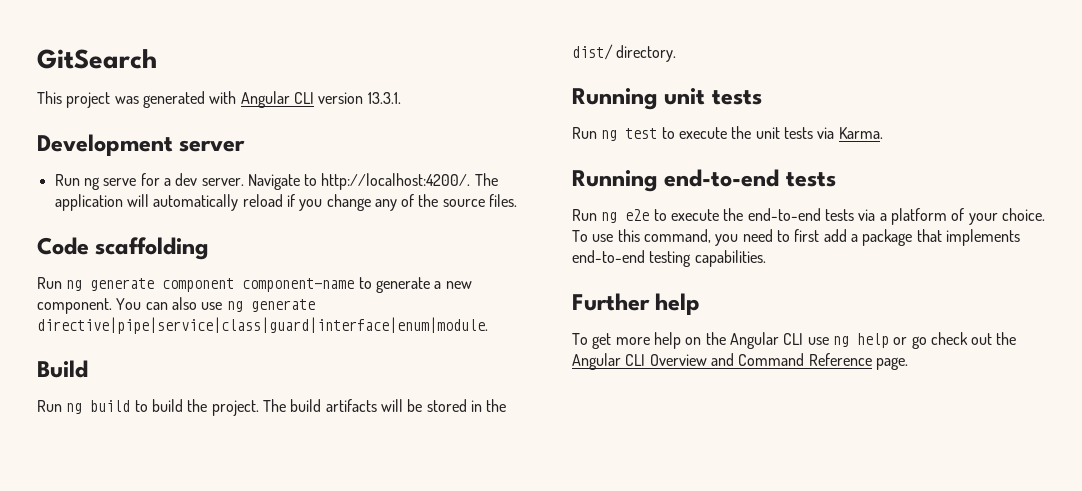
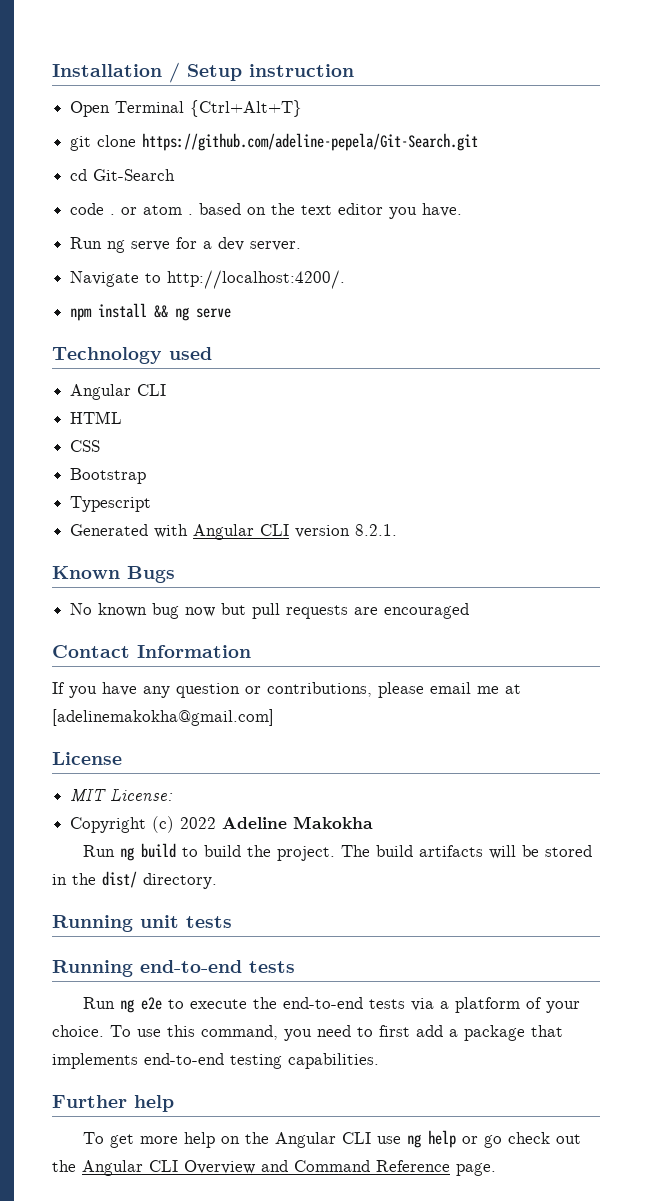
- GitSearch
- This project was generated with Angular CLI version 13.3.1.
- Development server
+ Installation / Setup instruction
+ Open Terminal {Ctrl+Alt+T}
+ git clone https://github.com/adeline-pepela/Git-Search.git
+ cd Git-Search
+ code . or atom . based on the text editor you have.
- Run ng serve for a dev server. Navigate to http://localhost:4200/. The application will automatically reload if you change any of the source files.
- Code scaffolding
- Run ng generate component component-name to generate a new component. You can also use ng generate directive|pipe|service|class|guard|interface|enum|module.
- Build
+ Run ng serve for a dev server.
+ Navigate to http://localhost:4200/.
+ npm install && ng serve
+ Technology used
+ Angular CLI
+ HTML
+ CSS
+ Bootstrap
+ Typescript
+ Generated with Angular CLI version 8.2.1.
+ Known Bugs
+ No known bug now but pull requests are encouraged
+ Contact Information
+ If you have any question or contributions, please email me at [adelinemakokha@gmail.com]
+ License
+ MIT License:
+ Copyright (c) 2022 Adeline Makokha
- Run ng test to execute the unit tests via Karma.

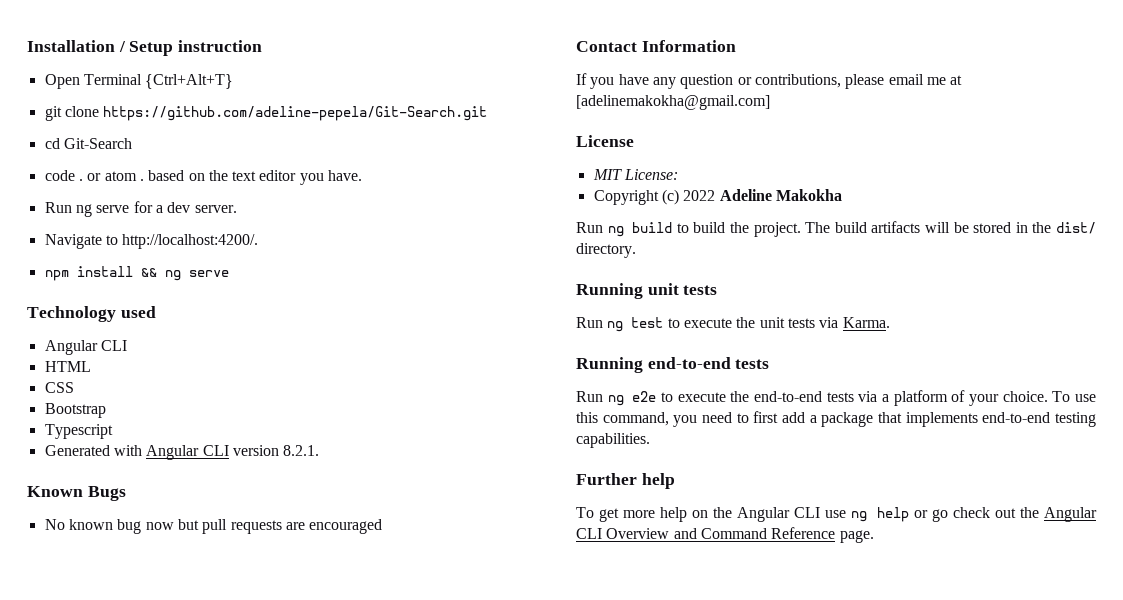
+ Run ng test to execute the unit tests via Karma.

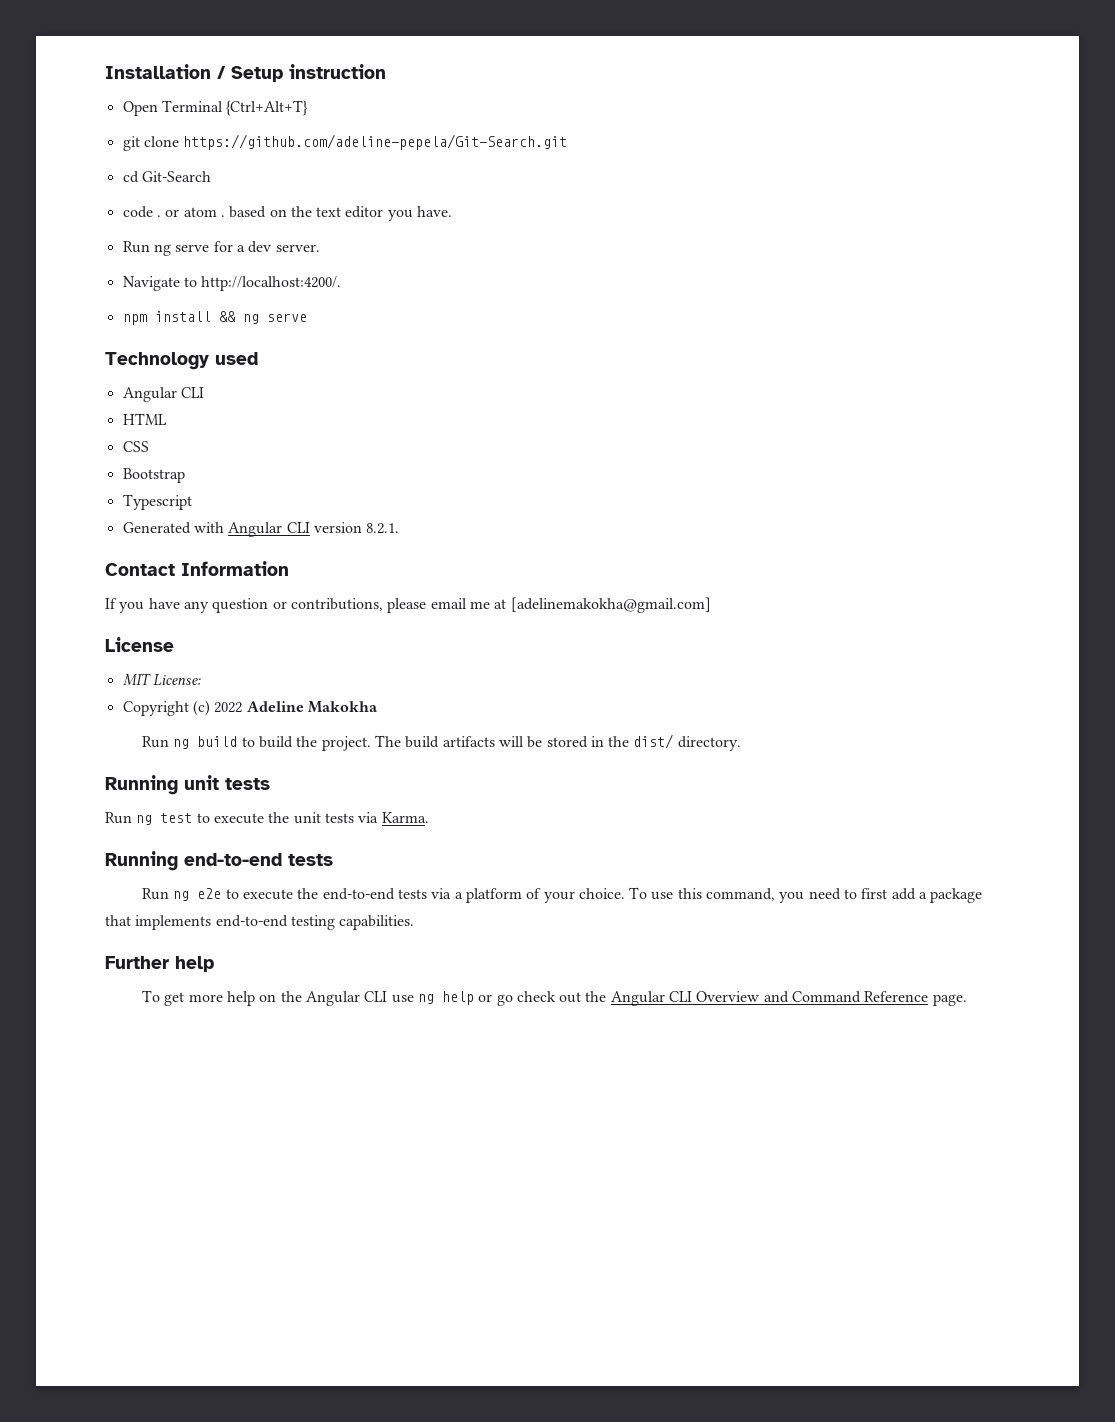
- Known Bugs
- No known bug now but pull requests are encouraged

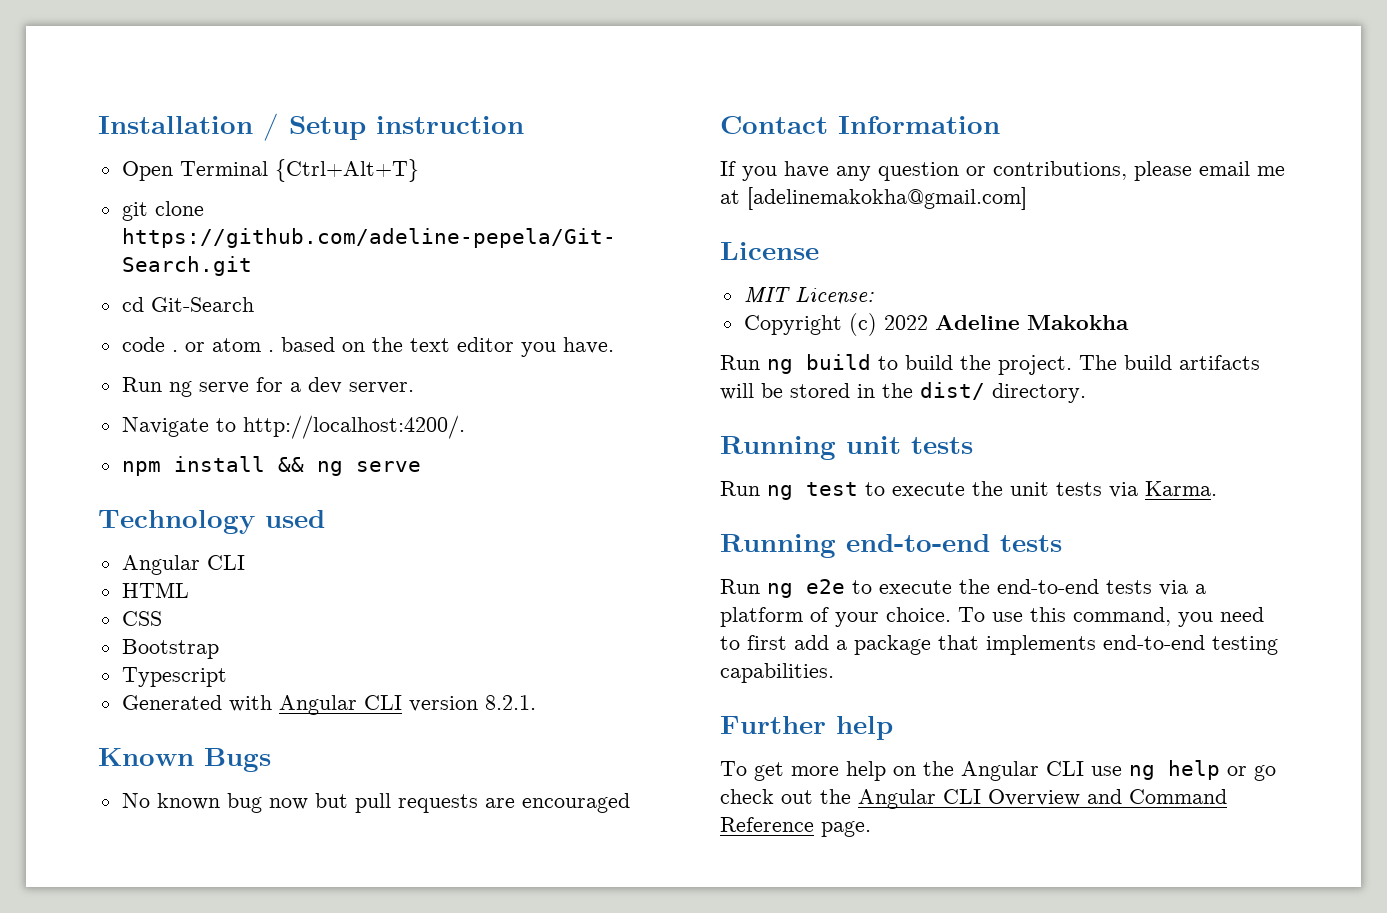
+ Known Bugs
+ No known bug now but pull requests are encouraged

